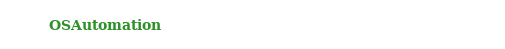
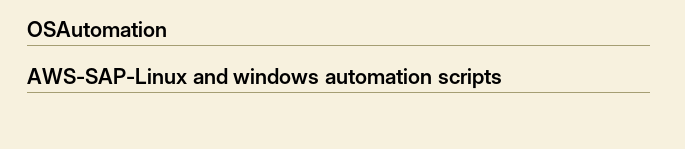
+ AWS-SAP-Linux and windows automation scripts

